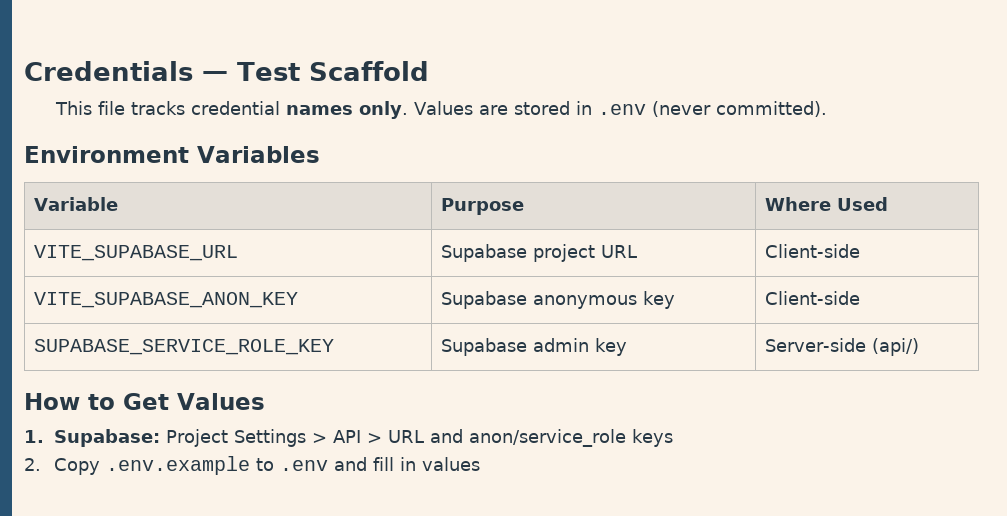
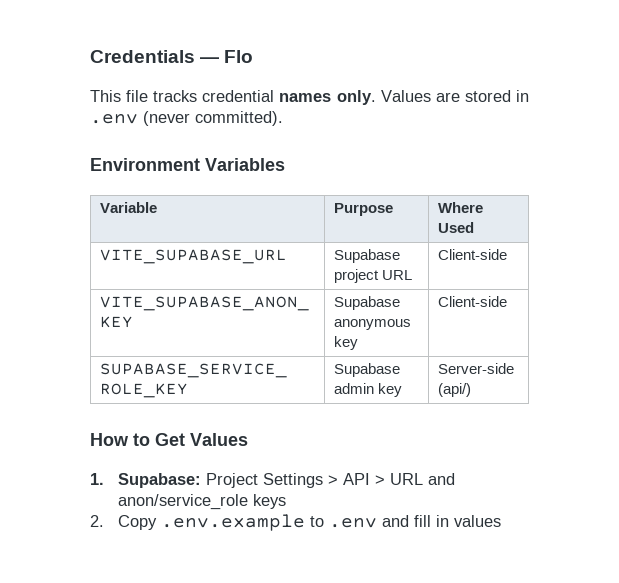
- Credentials — Test Scaffold
+ Credentials — Flo

